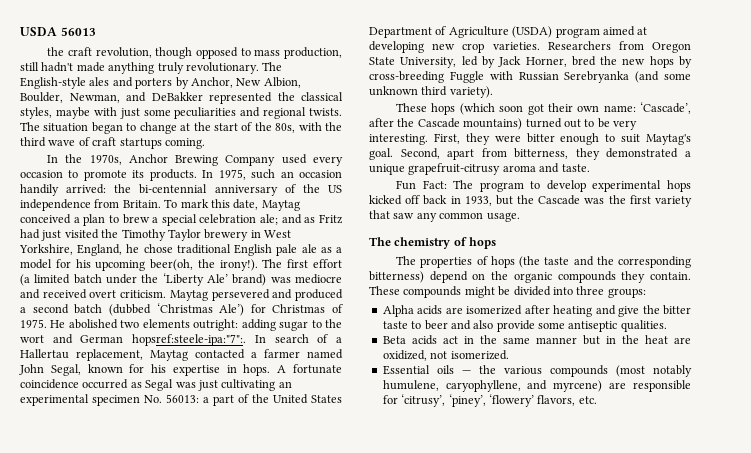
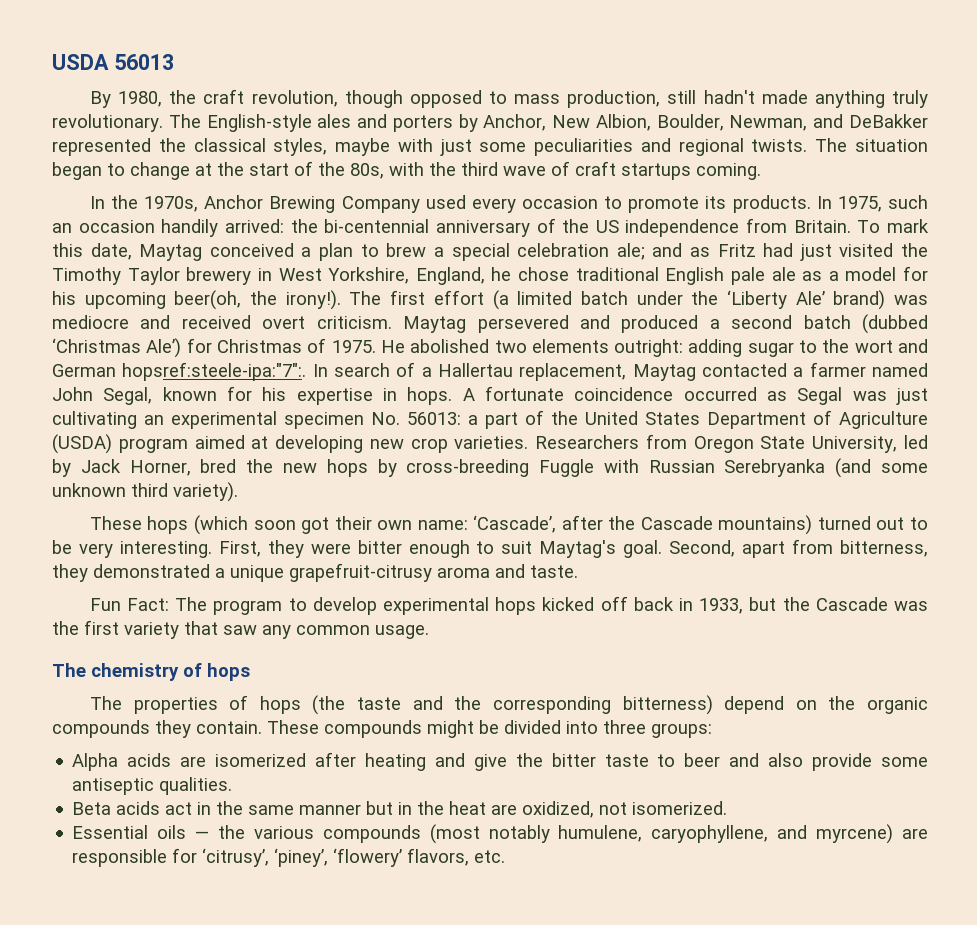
- the craft revolution, though opposed to mass production, still hadn't made anything truly revolutionary.
+ By 1980, the craft revolution, though opposed to mass production, still hadn't made anything truly revolutionary.

